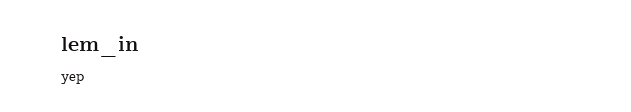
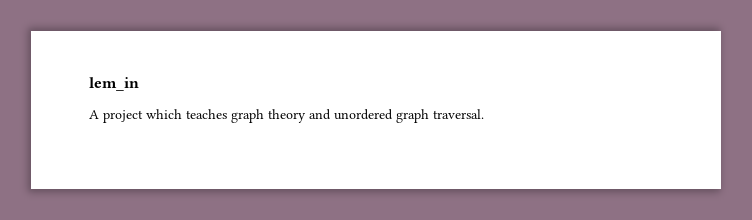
- yep
+ A project which teaches graph theory and unordered graph traversal.

